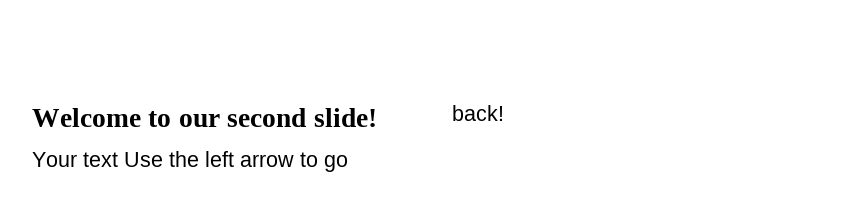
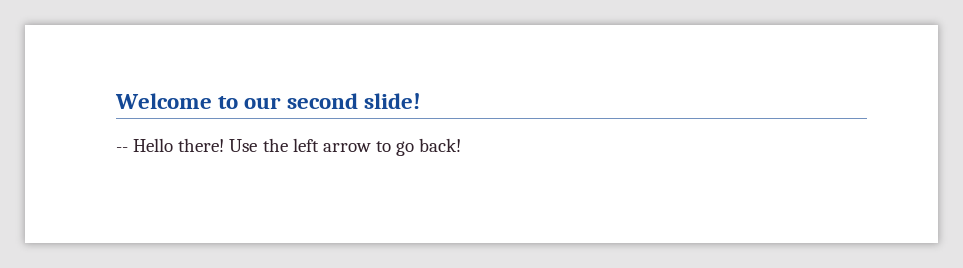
- Your text Use the left arrow to go back!
+ -- Hello there! Use the left arrow to go back!

